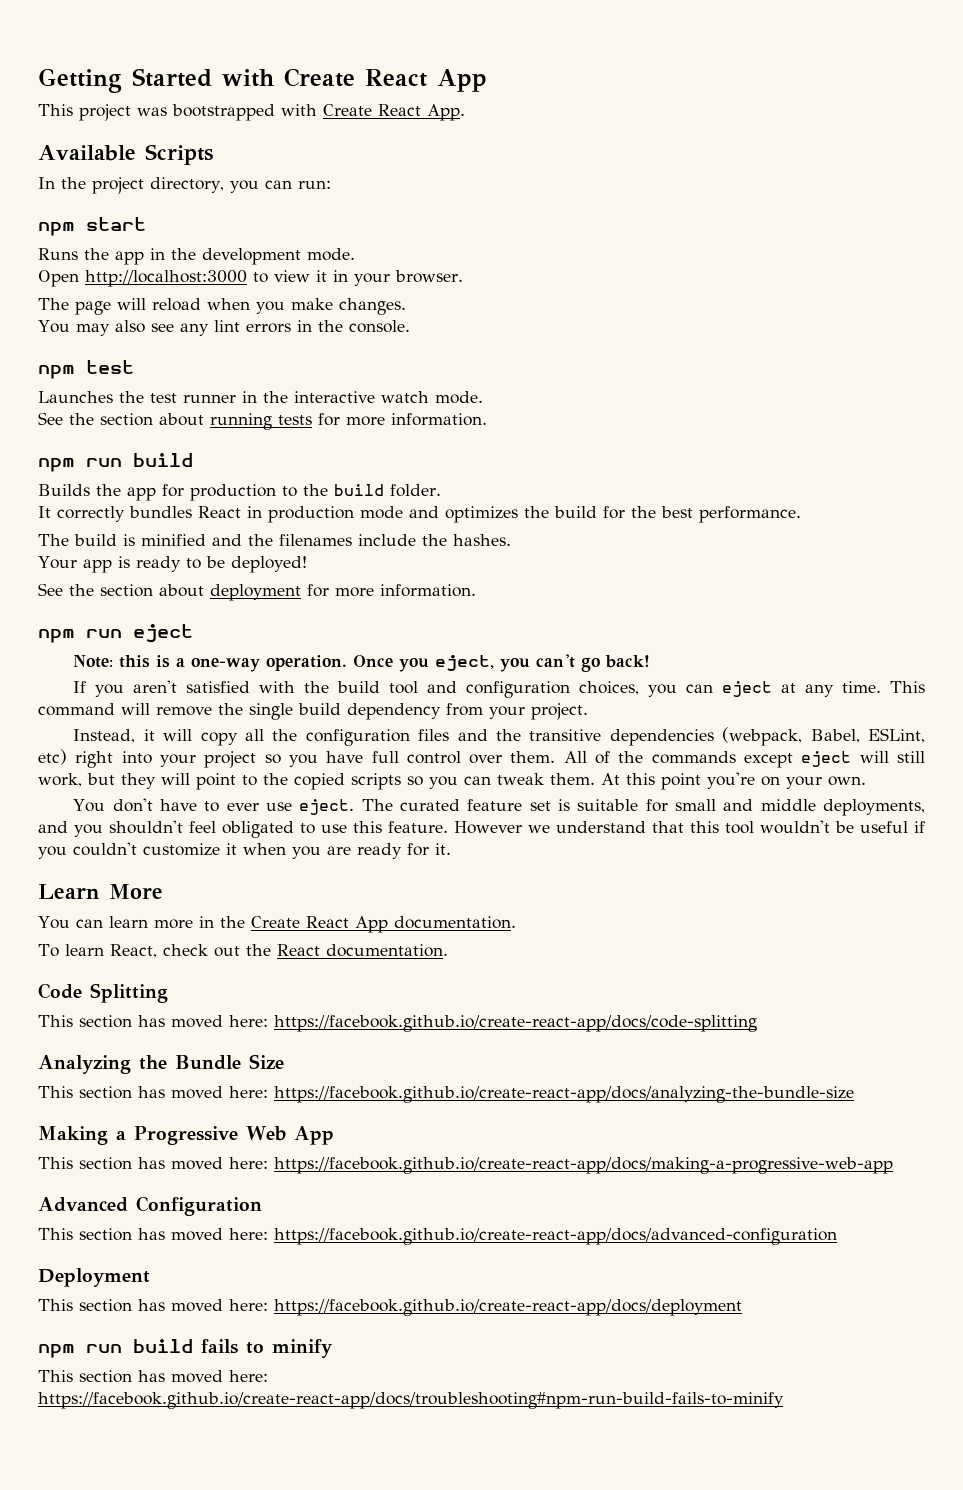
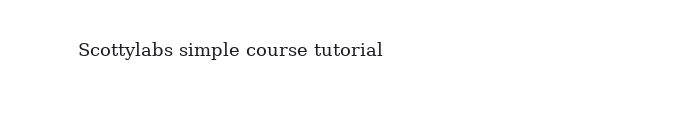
- Getting Started with Create React App
- This project was bootstrapped with Create React App.
- Available Scripts
- In the project directory, you can run:
- npm start
- Runs the app in the development mode.
- Open http://localhost:3000 to view it in your browser.
- The page will reload when you make changes.
- You may also see any lint errors in the console.
- npm test
- Launches the test runner in the interactive watch mode.
- See the section about running tests for more information.
- npm run build
- Builds the app for production to the build folder.
- It correctly bundles React in production mode and optimizes the build for the best performance.
- The build is minified and the filenames include the hashes.
- Your app is ready to be deployed!
- See the section about deployment for more information.
- npm run eject
- Note: this is a one-way operation. Once you eject, you can't go back!
- If you aren't satisfied with the build tool and configuration choices, you can eject at any time. This command will remove the single build dependency from your project.
- Instead, it will copy all the configuration files and the transitive dependencies (webpack, Babel, ESLint, etc) right into your project so you have full control over them. All of the commands except eject will still work, but they will point to the copied scripts so you can tweak them. At this point you're on your own.
- You don't have to ever use eject. The curated feature set is suitable for small and middle deployments, and you shouldn't feel obligated to use this feature. However we understand that this tool wouldn't be useful if you couldn't customize it when you are ready for it.
- Learn More
- You can learn more in the Create React App documentation.
- To learn React, check out the React documentation.
- Code Splitting
- This section has moved here: https://facebook.github.io/create-react-app/docs/code-splitting
- Analyzing the Bundle Size
- This section has moved here: https://facebook.github.io/create-react-app/docs/analyzing-the-bundle-size
- Making a Progressive Web App
- This section has moved here: https://facebook.github.io/create-react-app/docs/making-a-progressive-web-app
- Advanced Configuration
- This section has moved here: https://facebook.github.io/create-react-app/docs/advanced-configuration
- Deployment
- This section has moved here: https://facebook.github.io/create-react-app/docs/deployment
- npm run build fails to minify
- This section has moved here: https://facebook.github.io/create-react-app/docs/troubleshooting#npm-run-build-fails-to-minify
+ Scottylabs simple course tutorial

